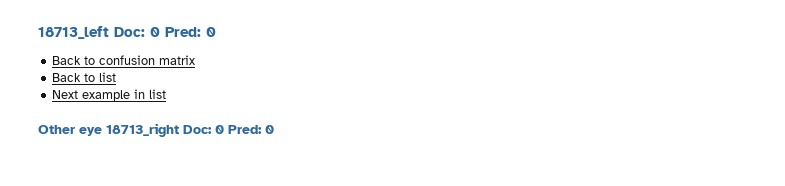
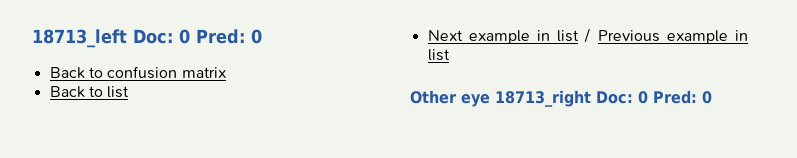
- Next example in list
+ Next example in list / Previous example in list

